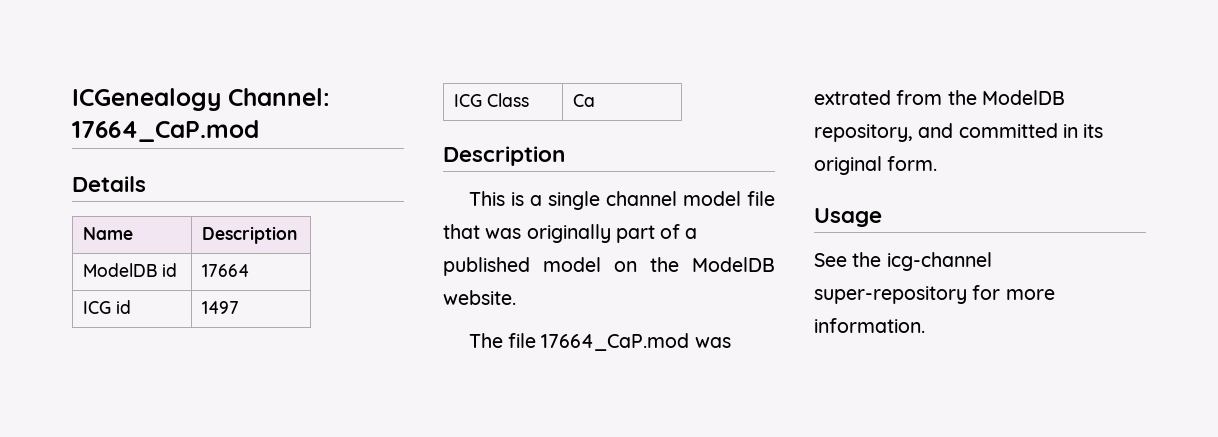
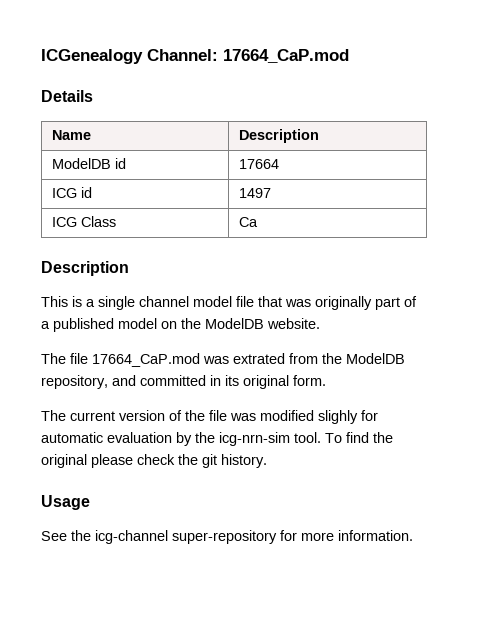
+ The current version of the file was modified slighly for automatic evaluation by the icg-nrn-sim tool. To find the original please check the git history.

